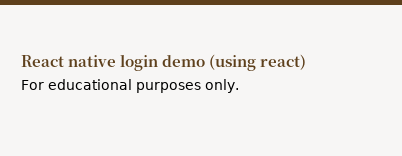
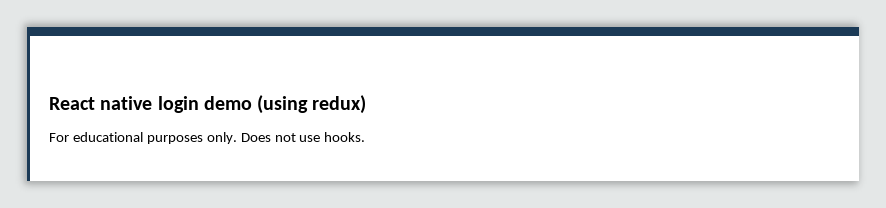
- React native login demo (using react)
+ React native login demo (using redux)
+ Does not use hooks.

